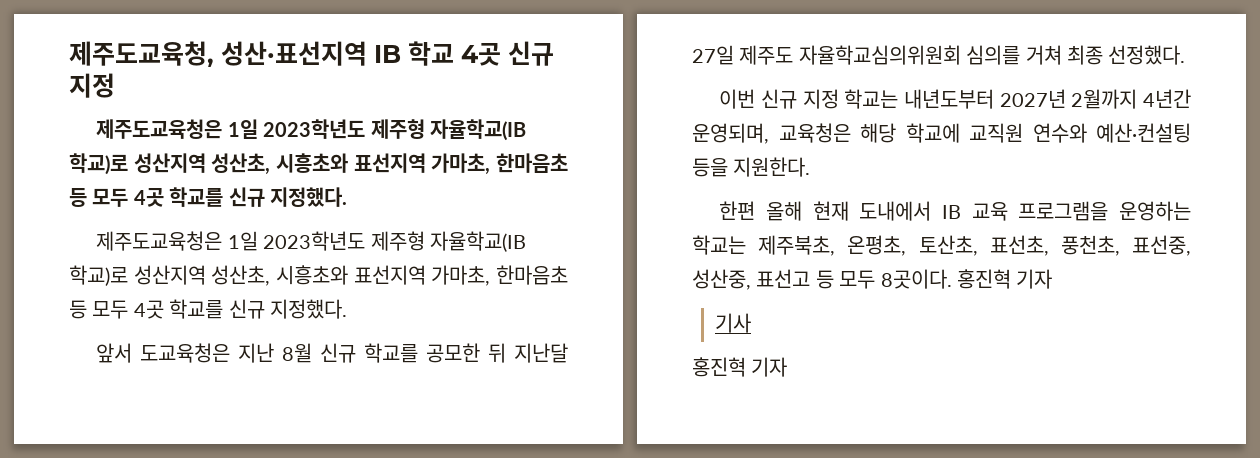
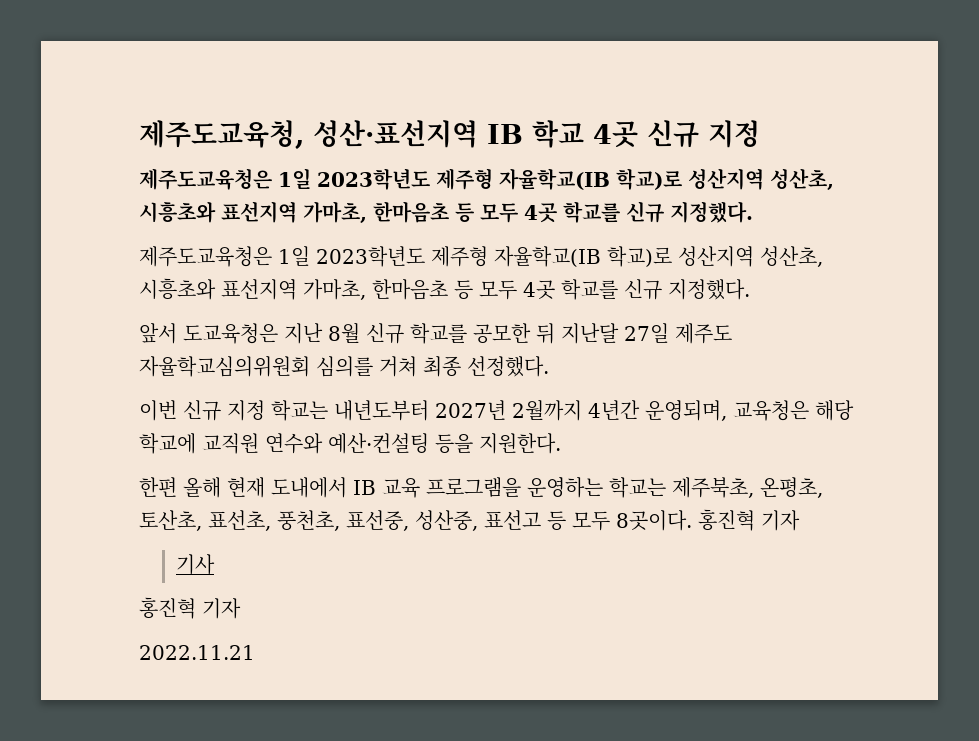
+ 2022.11.21

